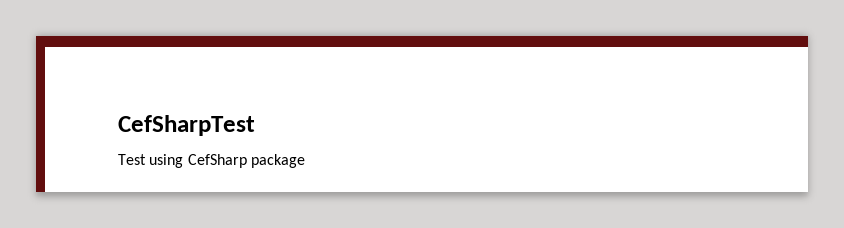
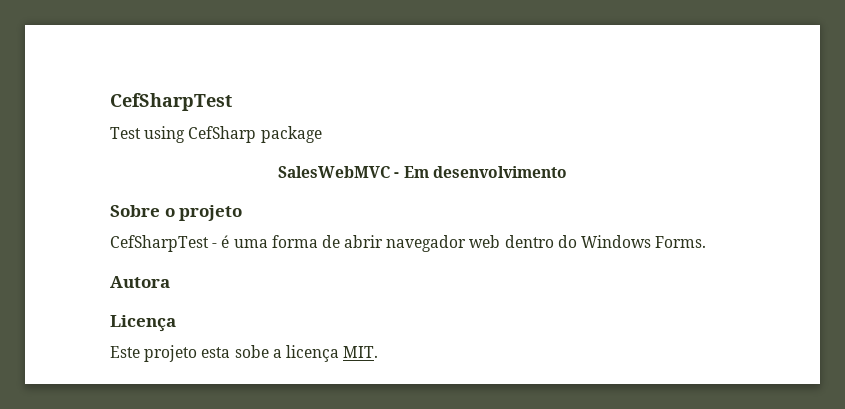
+ SalesWebMVC - Em desenvolvimento
+ Sobre o projeto
+ CefSharpTest - é uma forma de abrir navegador web dentro do Windows Forms.
+ Autora
+ Licença
+ Este projeto esta sobe a licença MIT.

